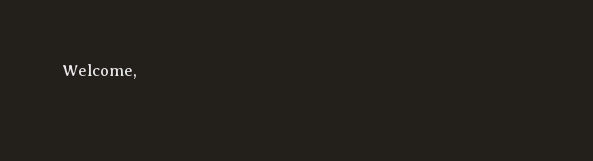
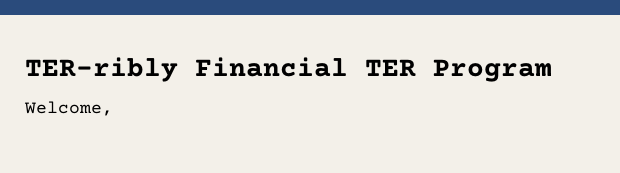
+ TER-ribly Financial TER Program

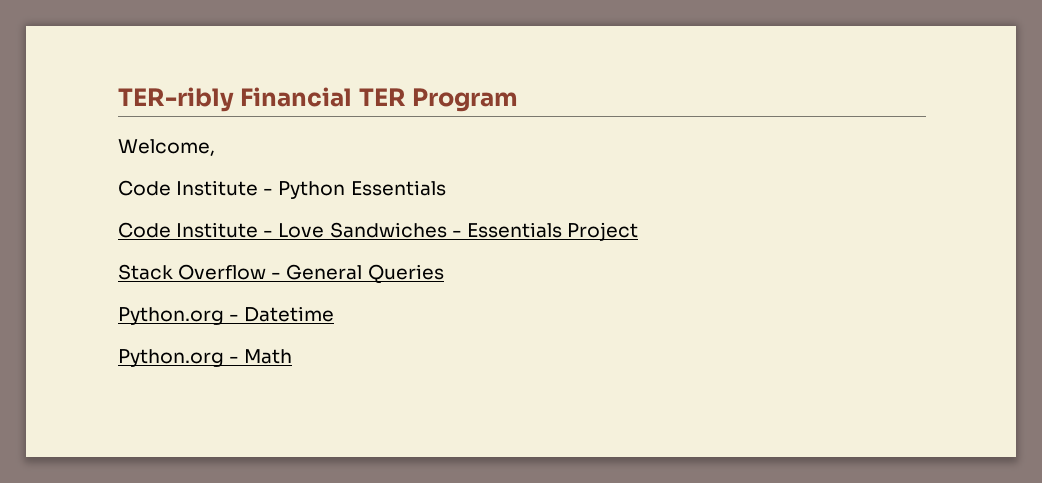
+ Code Institute - Python Essentials
+ Code Institute - Love Sandwiches - Essentials Project
+ Stack Overflow - General Queries
+ Python.org - Datetime
+ Python.org - Math

